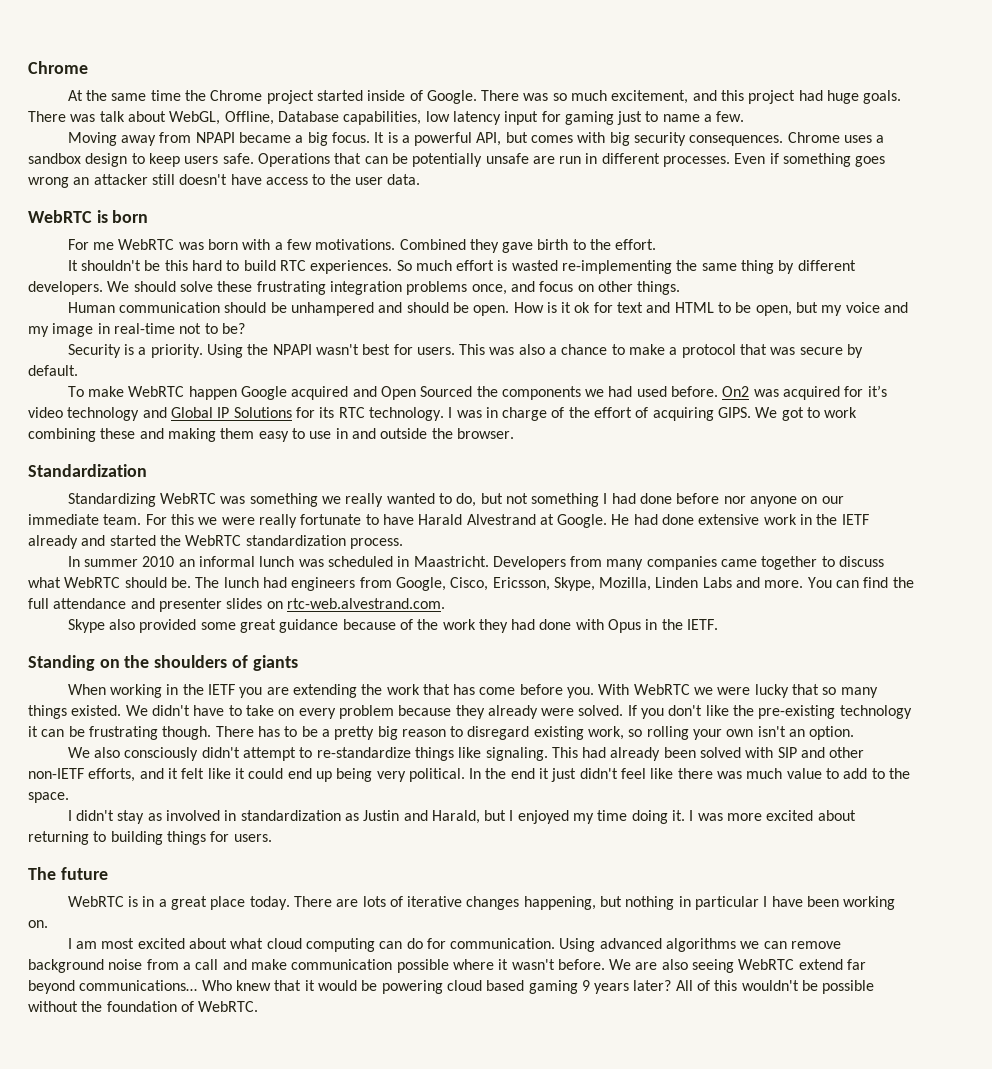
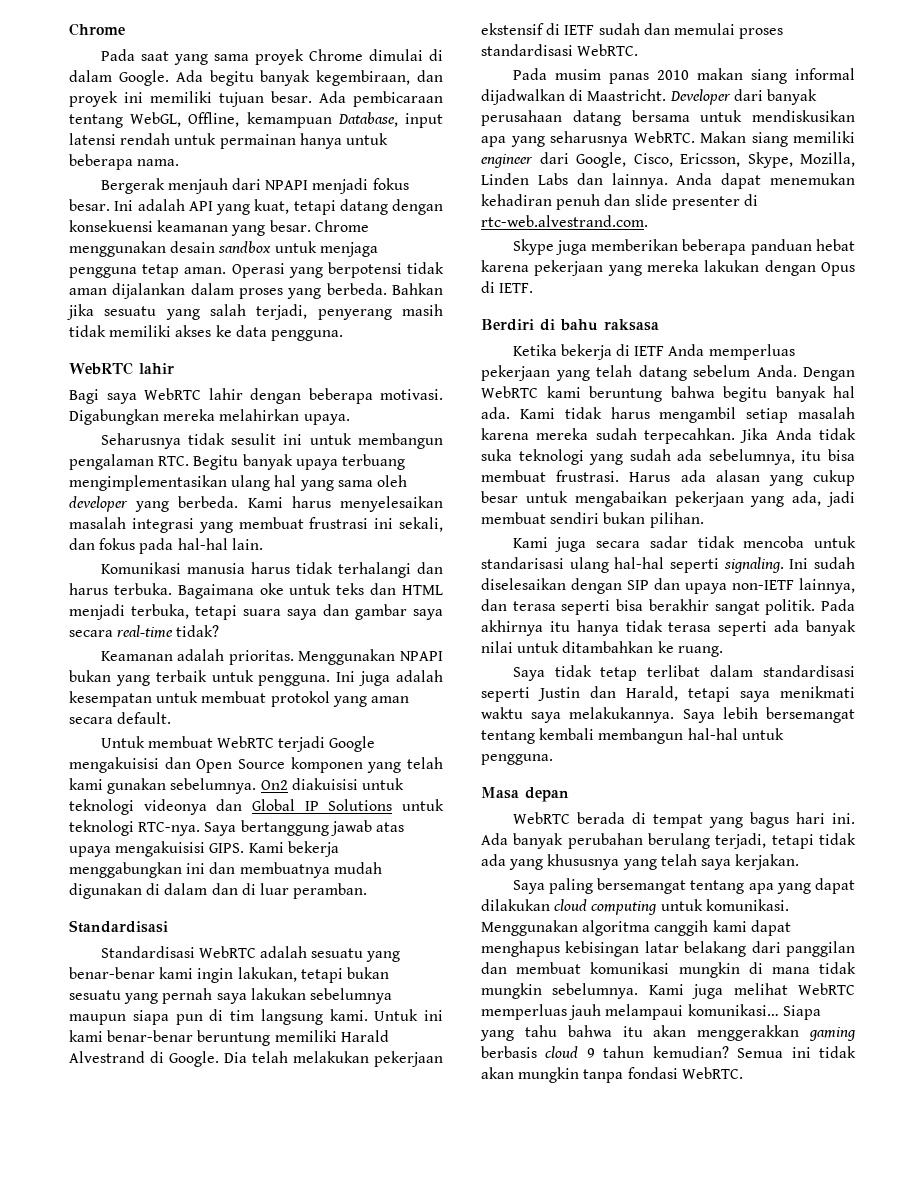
- At the same time the Chrome project started inside of Google. There was so much excitement, and this project had huge goals. There was talk about WebGL, Offline, Database capabilities, low latency input for gaming just to name a few.
- Moving away from NPAPI became a big focus. It is a powerful API, but comes with big security consequences. Chrome uses a sandbox design to keep users safe. Operations that can be potentially unsafe are run in different processes. Even if something goes wrong an attacker still doesn't have access to the user data.
- WebRTC is born
- For me WebRTC was born with a few motivations. Combined they gave birth to the effort.
- It shouldn't be this hard to build RTC experiences. So much effort is wasted re-implementing the same thing by different developers. We should solve these frustrating integration problems once, and focus on other things.
- Human communication should be unhampered and should be open. How is it ok for text and HTML to be open, but my voice and my image in real-time not to be?
- Security is a priority. Using the NPAPI wasn't best for users. This was also a chance to make a protocol that was secure by default.
- To make WebRTC happen Google acquired and Open Sourced the components we had used before. On2 was acquired for it’s video technology and Global IP Solutions for its RTC technology. I was in charge of the effort of acquiring GIPS. We got to work combining these and making them easy to use in and outside the browser.
- Standardization
- Standardizing WebRTC was something we really wanted to do, but not something I had done before nor anyone on our immediate team. For this we were really fortunate to have Harald Alvestrand at Google. He had done extensive work in the IETF already and started the WebRTC standardization process.
- In summer 2010 an informal lunch was scheduled in Maastricht. Developers from many companies came together to discuss what WebRTC should be. The lunch had engineers from Google, Cisco, Ericsson, Skype, Mozilla, Linden Labs and more. You can find the full attendance and presenter slides on rtc-web.alvestrand.com.
- Skype also provided some great guidance because of the work they had done with Opus in the IETF.
- Standing on the shoulders of giants
- When working in the IETF you are extending the work that has come before you. With WebRTC we were lucky that so many things existed. We didn't have to take on every problem because they already were solved. If you don't like the pre-existing technology it can be frustrating though. There has to be a pretty big reason to disregard existing work, so rolling your own isn't an option.
- We also consciously didn't attempt to re-standardize things like signaling. This had already been solved with SIP and other non-IETF efforts, and it felt like it could end up being very political. In the end it just didn't feel like there was much value to add to the space.
- I didn't stay as involved in standardization as Justin and Harald, but I enjoyed my time doing it. I was more excited about returning to building things for users.
- The future
- WebRTC is in a great place today. There are lots of iterative changes happening, but nothing in particular I have been working on.
- I am most excited about what cloud computing can do for communication. Using advanced algorithms we can remove background noise from a call and make communication possible where it wasn't before. We are also seeing WebRTC extend far beyond communications… Who knew that it would be powering cloud based gaming 9 years later? All of this wouldn't be possible without the foundation of WebRTC.
+ Pada saat yang sama proyek Chrome dimulai di dalam Google. Ada begitu banyak kegembiraan, dan proyek ini memiliki tujuan besar. Ada pembicaraan tentang WebGL, Offline, kemampuan Database, input latensi rendah untuk permainan hanya untuk beberapa nama.
+ Bergerak menjauh dari NPAPI menjadi fokus besar. Ini adalah API yang kuat, tetapi datang dengan konsekuensi keamanan yang besar. Chrome menggunakan desain sandbox untuk menjaga pengguna tetap aman. Operasi yang berpotensi tidak aman dijalankan dalam proses yang berbeda. Bahkan jika sesuatu yang salah terjadi, penyerang masih tidak memiliki akses ke data pengguna.
+ WebRTC lahir
+ Bagi saya WebRTC lahir dengan beberapa motivasi. Digabungkan mereka melahirkan upaya.
+ Seharusnya tidak sesulit ini untuk membangun pengalaman RTC. Begitu banyak upaya terbuang mengimplementasikan ulang hal yang sama oleh developer yang berbeda. Kami harus menyelesaikan masalah integrasi yang membuat frustrasi ini sekali, dan fokus pada hal-hal lain.
+ Komunikasi manusia harus tidak terhalangi dan harus terbuka. Bagaimana oke untuk teks dan HTML menjadi terbuka, tetapi suara saya dan gambar saya secara real-time tidak?
+ Keamanan adalah prioritas. Menggunakan NPAPI bukan yang terbaik untuk pengguna. Ini juga adalah kesempatan untuk membuat protokol yang aman secara default.
+ Untuk membuat WebRTC terjadi Google mengakuisisi dan Open Source komponen yang telah kami gunakan sebelumnya. On2 diakuisisi untuk teknologi videonya dan Global IP Solutions untuk teknologi RTC-nya. Saya bertanggung jawab atas upaya mengakuisisi GIPS. Kami bekerja menggabungkan ini dan membuatnya mudah digunakan di dalam dan di luar peramban.
+ Standardisasi
+ Standardisasi WebRTC adalah sesuatu yang benar-benar kami ingin lakukan, tetapi bukan sesuatu yang pernah saya lakukan sebelumnya maupun siapa pun di tim langsung kami. Untuk ini kami benar-benar beruntung memiliki Harald Alvestrand di Google. Dia telah melakukan pekerjaan ekstensif di IETF sudah dan memulai proses standardisasi WebRTC.
+ Pada musim panas 2010 makan siang informal dijadwalkan di Maastricht. Developer dari banyak perusahaan datang bersama untuk mendiskusikan apa yang seharusnya WebRTC. Makan siang memiliki engineer dari Google, Cisco, Ericsson, Skype, Mozilla, Linden Labs dan lainnya. Anda dapat menemukan kehadiran penuh dan slide presenter di rtc-web.alvestrand.com.
+ Skype juga memberikan beberapa panduan hebat karena pekerjaan yang mereka lakukan dengan Opus di IETF.
+ Berdiri di bahu raksasa
+ Ketika bekerja di IETF Anda memperluas pekerjaan yang telah datang sebelum Anda. Dengan WebRTC kami beruntung bahwa begitu banyak hal ada. Kami tidak harus mengambil setiap masalah karena mereka sudah terpecahkan. Jika Anda tidak suka teknologi yang sudah ada sebelumnya, itu bisa membuat frustrasi. Harus ada alasan yang cukup besar untuk mengabaikan pekerjaan yang ada, jadi membuat sendiri bukan pilihan.
+ Kami juga secara sadar tidak mencoba untuk standarisasi ulang hal-hal seperti signaling. Ini sudah diselesaikan dengan SIP dan upaya non-IETF lainnya, dan terasa seperti bisa berakhir sangat politik. Pada akhirnya itu hanya tidak terasa seperti ada banyak nilai untuk ditambahkan ke ruang.
+ Saya tidak tetap terlibat dalam standardisasi seperti Justin dan Harald, tetapi saya menikmati waktu saya melakukannya. Saya lebih bersemangat tentang kembali membangun hal-hal untuk pengguna.
+ Masa depan
+ WebRTC berada di tempat yang bagus hari ini. Ada banyak perubahan berulang terjadi, tetapi tidak ada yang khususnya yang telah saya kerjakan.
+ Saya paling bersemangat tentang apa yang dapat dilakukan cloud computing untuk komunikasi. Menggunakan algoritma canggih kami dapat menghapus kebisingan latar belakang dari panggilan dan membuat komunikasi mungkin di mana tidak mungkin sebelumnya. Kami juga melihat WebRTC memperluas jauh melampaui komunikasi… Siapa yang tahu bahwa itu akan menggerakkan gaming berbasis cloud 9 tahun kemudian? Semua ini tidak akan mungkin tanpa fondasi WebRTC.

